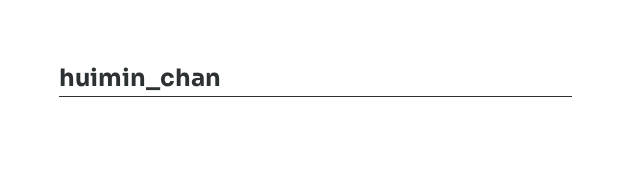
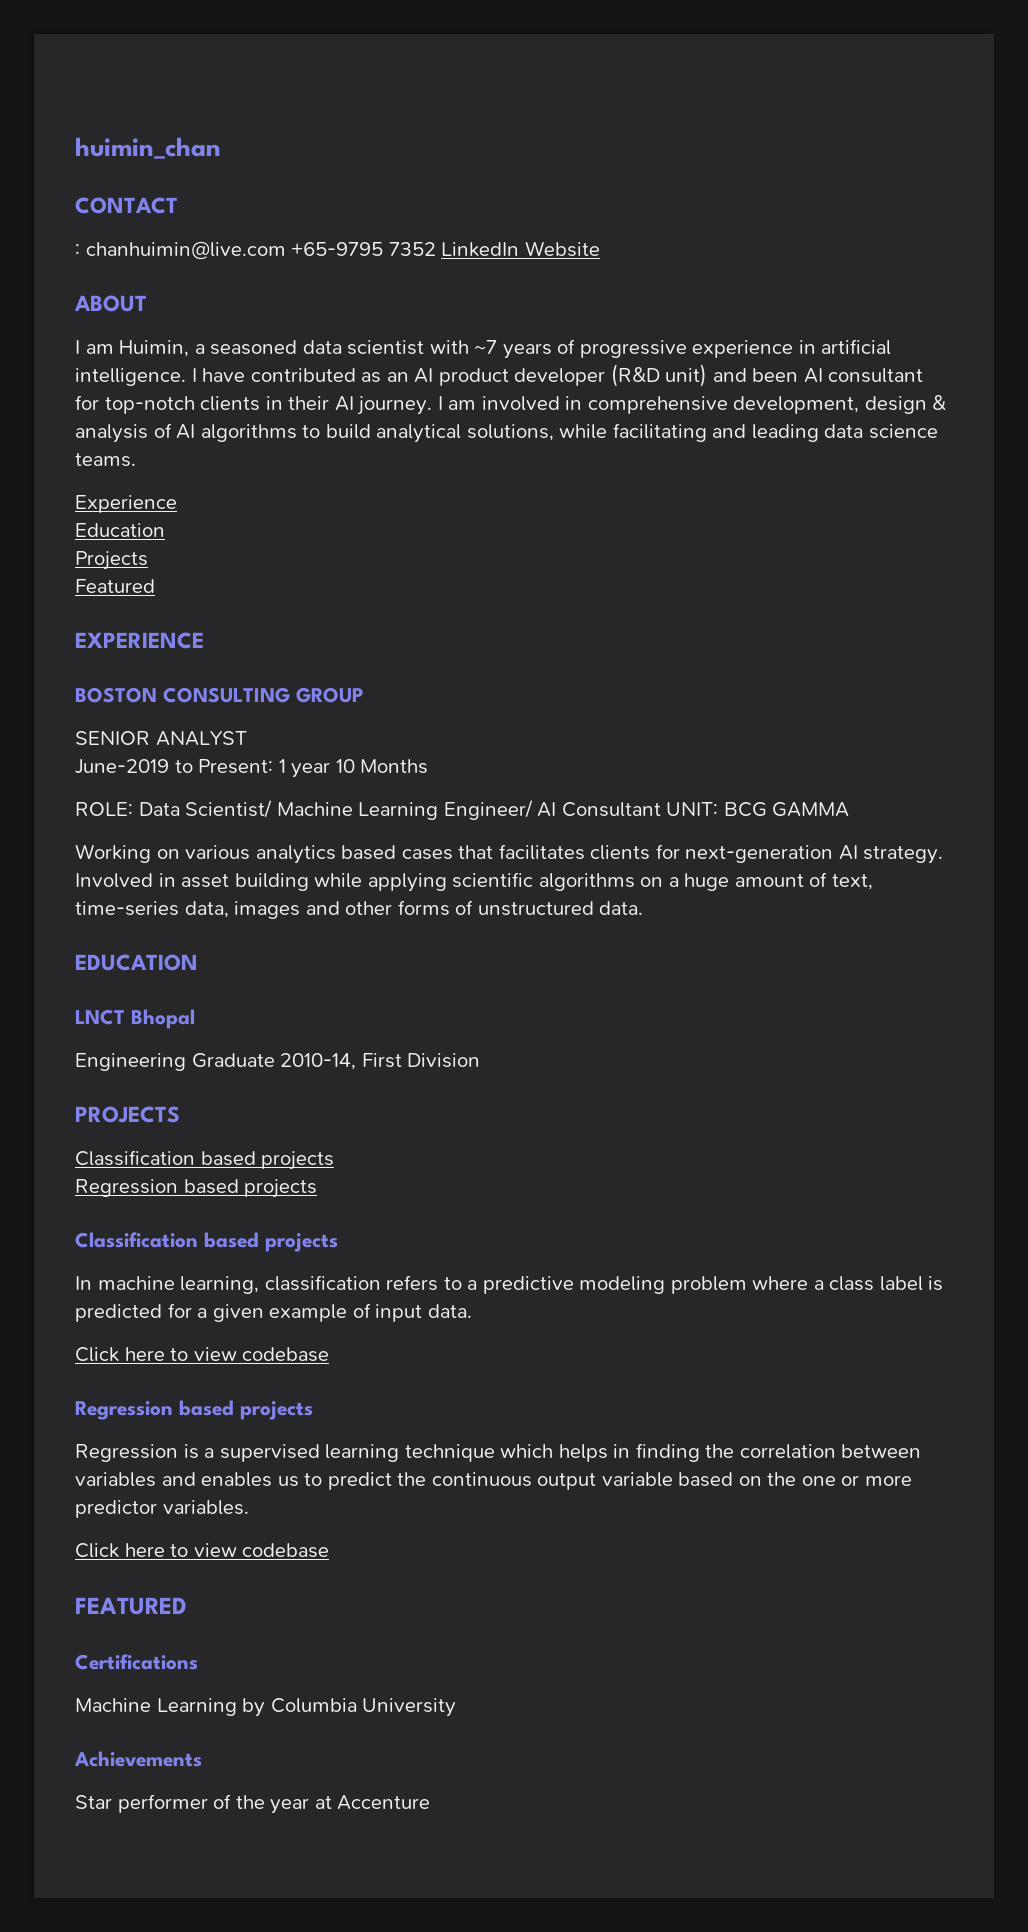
+ CONTACT
+ : chanhuimin@live.com +65-9795 7352 LinkedIn Website
+ ABOUT
+ I am Huimin, a seasoned data scientist with ~7 years of progressive experience in artificial intelligence. I have contributed as an AI product developer (R&D unit) and been AI consultant for top-notch clients in their AI journey. I am involved in comprehensive development, design & analysis of AI algorithms to build analytical solutions, while facilitating and leading data science teams.
+ Experience
+ Education
+ Projects
+ Featured
+ EXPERIENCE
+ BOSTON CONSULTING GROUP
+ SENIOR ANALYST
+ June-2019 to Present: 1 year 10 Months
+ ROLE: Data Scientist/ Machine Learning Engineer/ AI Consultant UNIT: BCG GAMMA
+ Working on various analytics based cases that facilitates clients for next-generation AI strategy. Involved in asset building while applying scientific algorithms on a huge amount of text, time-series data, images and other forms of unstructured data.
+ EDUCATION
+ LNCT Bhopal
+ Engineering Graduate 2010-14, First Division
+ PROJECTS
+ Classification based projects
+ Regression based projects
+ Classification based projects
+ In machine learning, classification refers to a predictive modeling problem where a class label is predicted for a given example of input data.
+ Click here to view codebase
+ Regression based projects
+ Regression is a supervised learning technique which helps in finding the correlation between variables and enables us to predict the continuous output variable based on the one or more predictor variables.
+ Click here to view codebase
+ FEATURED
+ Certifications
+ Machine Learning by Columbia University
+ Achievements
+ Star performer of the year at Accenture

